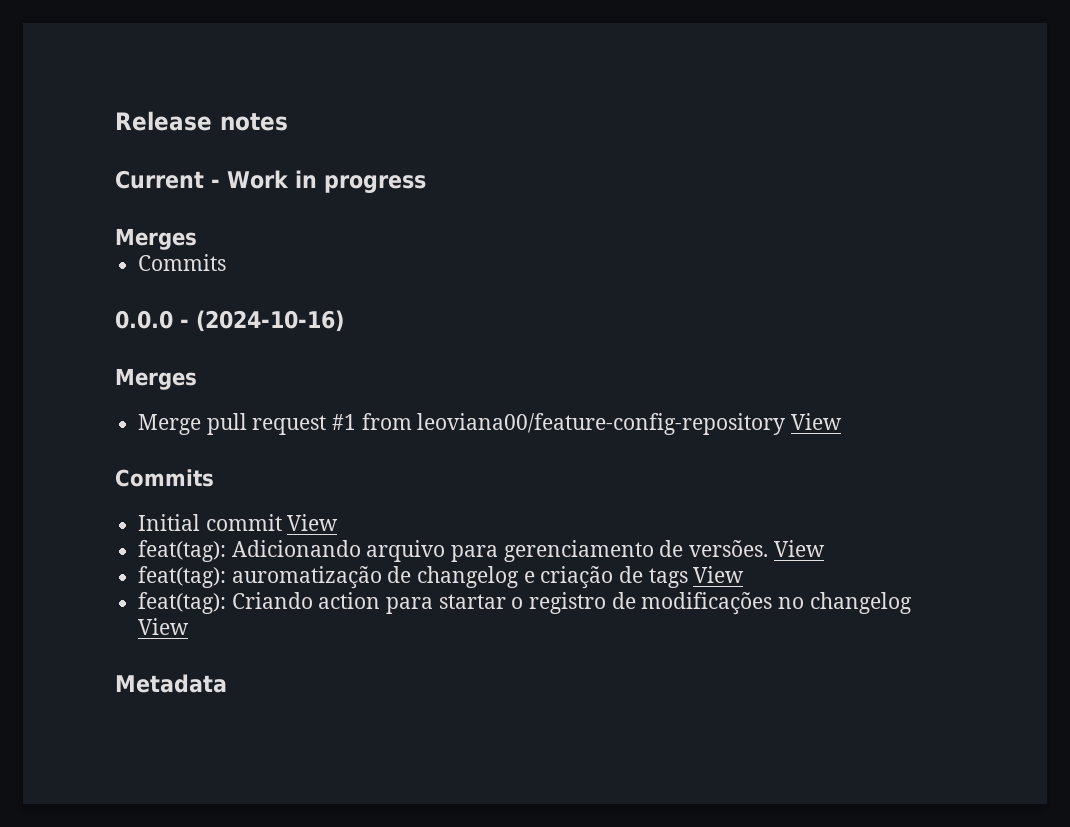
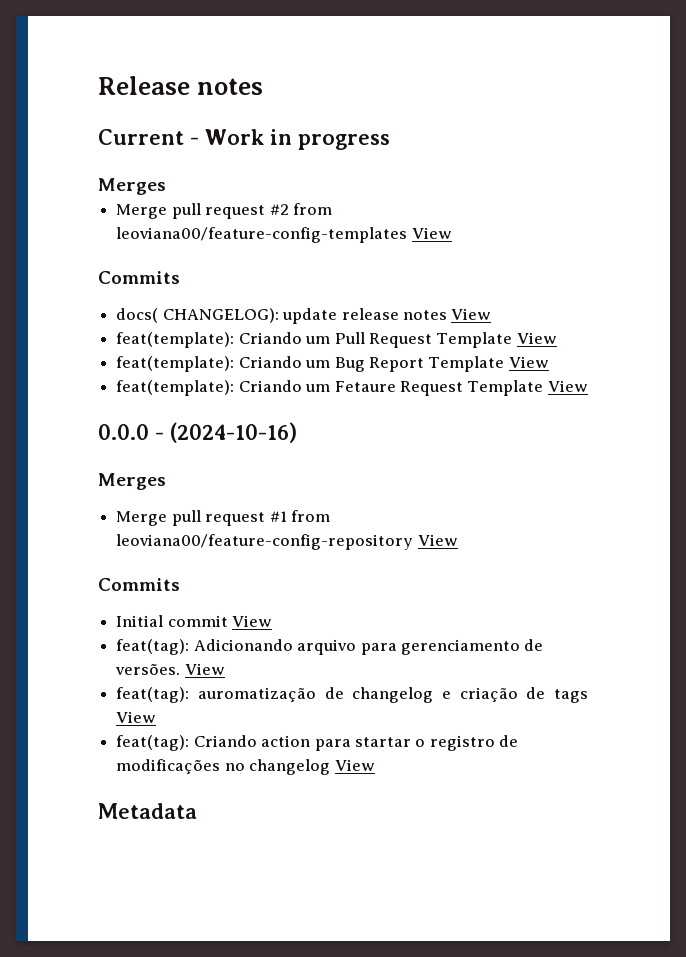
  Current - Work in progress
  Merges
+ Merge pull request #2 from leoviana00/feature-config-templates View
  Commits
+ docs( CHANGELOG): update release notes View
+ feat(template): Criando um Pull Request Template View
+ feat(template): Criando um Bug Report Template View
+ feat(template): Criando um Fetaure Request Template View

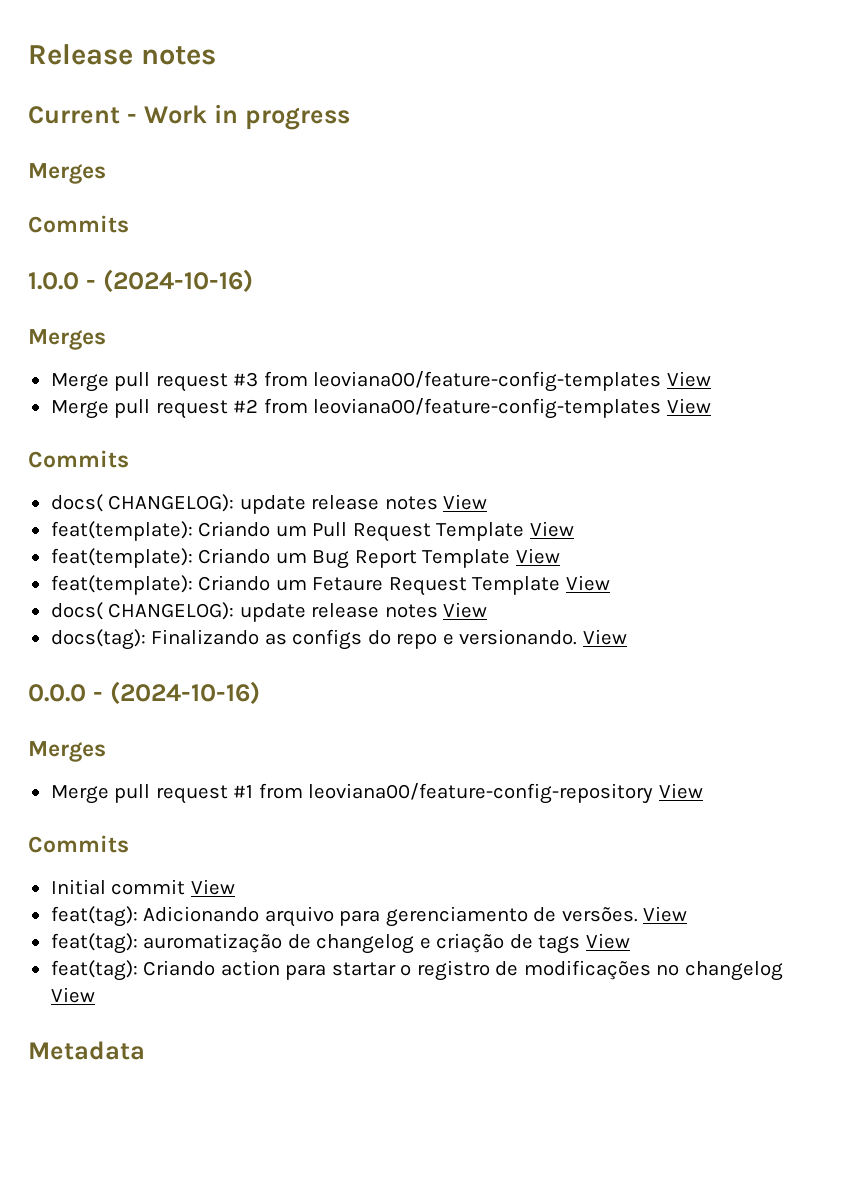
  Current - Work in progress
  Merges
+ Commits
+ 1.0.0 - (2024-10-16)
+ Merges
+ Merge pull request #3 from leoviana00/feature-config-templates View
  feat(template): Criando um Fetaure Request Template View
+ docs( CHANGELOG): update release notes View
+ docs(tag): Finalizando as configs do repo e versionando. View

